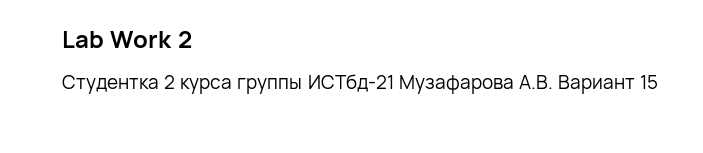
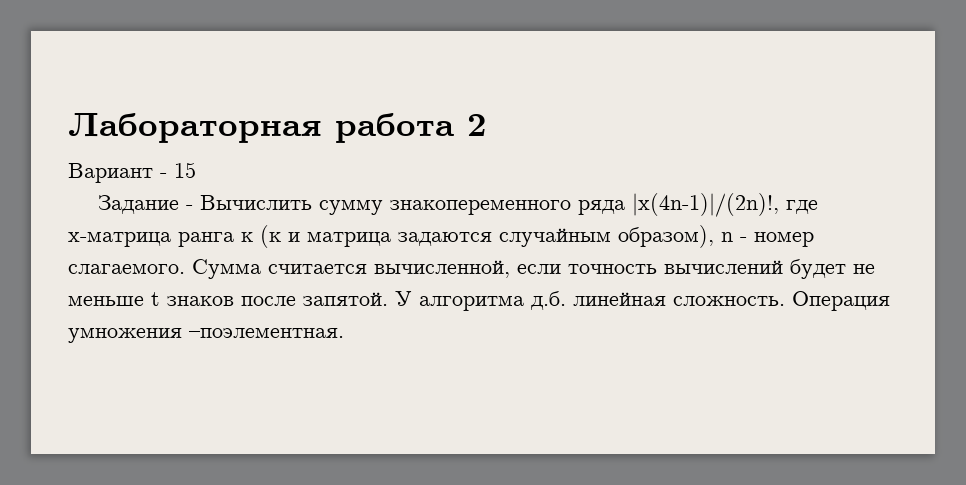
- Lab Work 2
+ Лабораторная работа 2
- Студентка 2 курса группы ИСТбд-21 Музафарова А.В. Вариант 15
+ Вариант - 15
+ Задание - Вычислить сумму знакопеременного ряда |х(4n-1)|/(2n)!, где х-матрица ранга к (к и матрица задаются случайным образом), n - номер слагаемого. Сумма считается вычисленной, если точность вычислений будет не меньше t знаков после запятой. У алгоритма д.б. линейная сложность. Операция умножения –поэлементная.

